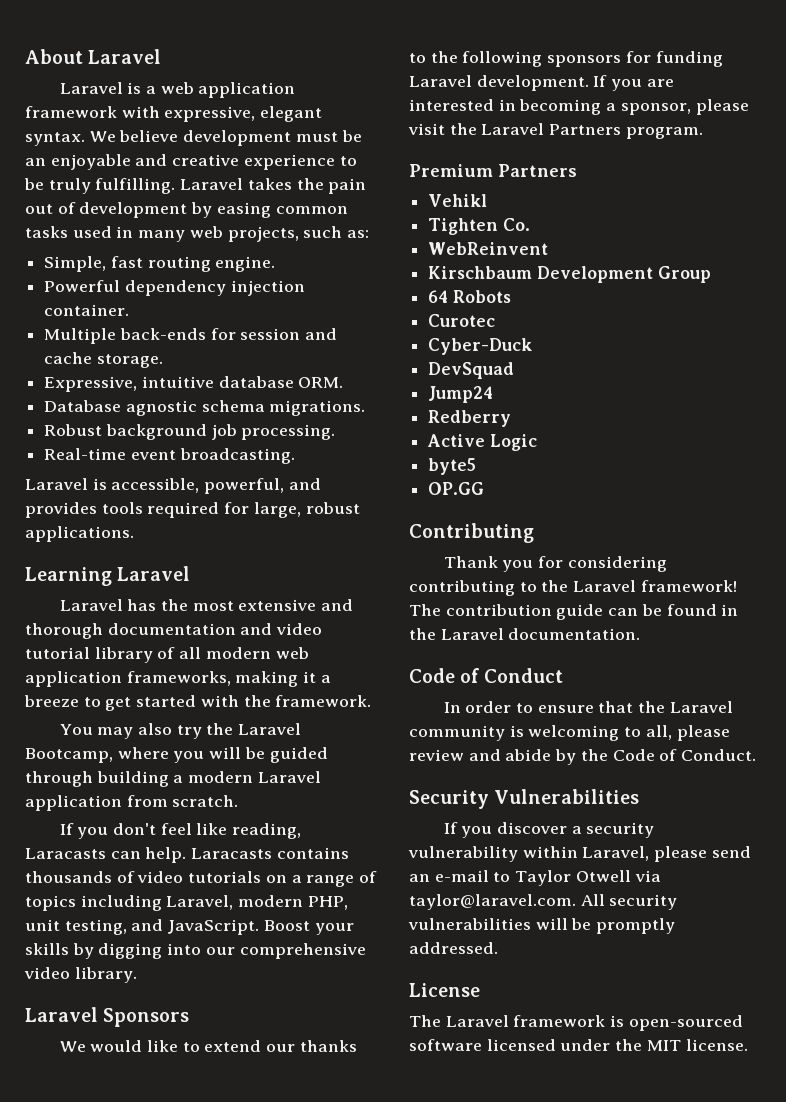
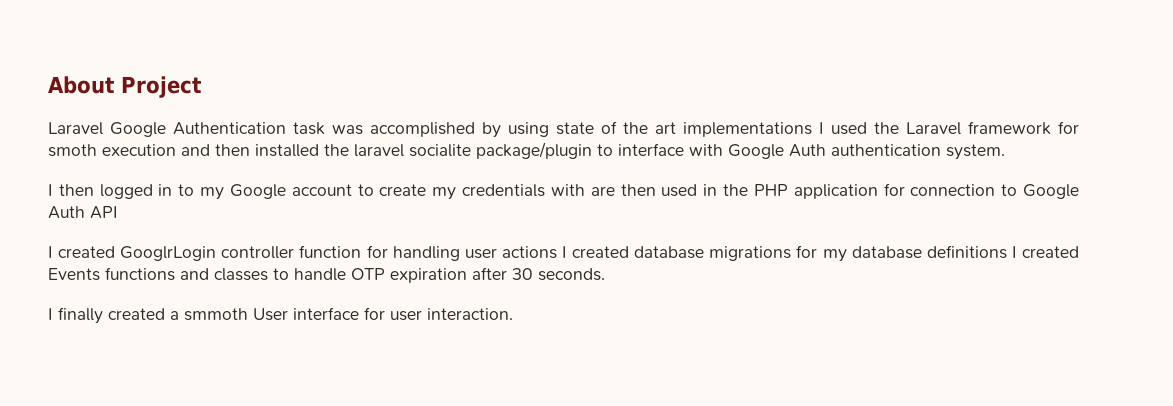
- About Laravel
- Laravel is a web application framework with expressive, elegant syntax. We believe development must be an enjoyable and creative experience to be truly fulfilling. Laravel takes the pain out of development by easing common tasks used in many web projects, such as:
- Simple, fast routing engine.
- Powerful dependency injection container.
- Multiple back-ends for session and cache storage.
- Expressive, intuitive database ORM.
- Database agnostic schema migrations.
- Robust background job processing.
- Real-time event broadcasting.
- Laravel is accessible, powerful, and provides tools required for large, robust applications.
- Learning Laravel
- Laravel has the most extensive and thorough documentation and video tutorial library of all modern web application frameworks, making it a breeze to get started with the framework.
- You may also try the Laravel Bootcamp, where you will be guided through building a modern Laravel application from scratch.
- If you don't feel like reading, Laracasts can help. Laracasts contains thousands of video tutorials on a range of topics including Laravel, modern PHP, unit testing, and JavaScript. Boost your skills by digging into our comprehensive video library.
- Laravel Sponsors
- We would like to extend our thanks to the following sponsors for funding Laravel development. If you are interested in becoming a sponsor, please visit the Laravel Partners program.
- Premium Partners
- Vehikl
- Tighten Co.
- WebReinvent
- Kirschbaum Development Group
- 64 Robots
- Curotec
- Cyber-Duck
- DevSquad
- Jump24
- Redberry
- Active Logic
- byte5
- OP.GG
- Contributing
- Thank you for considering contributing to the Laravel framework! The contribution guide can be found in the Laravel documentation.
- Code of Conduct
- In order to ensure that the Laravel community is welcoming to all, please review and abide by the Code of Conduct.
- Security Vulnerabilities
- If you discover a security vulnerability within Laravel, please send an e-mail to Taylor Otwell via taylor@laravel.com. All security vulnerabilities will be promptly addressed.
- License
- The Laravel framework is open-sourced software licensed under the MIT license.
+ About Project
+ Laravel Google Authentication task was accomplished by using state of the art implementations I used the Laravel framework for smoth execution and then installed the laravel socialite package/plugin to interface with Google Auth authentication system.
+ I then logged in to my Google account to create my credentials with are then used in the PHP application for connection to Google Auth API
+ I created GooglrLogin controller function for handling user actions I created database migrations for my database definitions I created Events functions and classes to handle OTP expiration after 30 seconds.
+ I finally created a smmoth User interface for user interaction.

